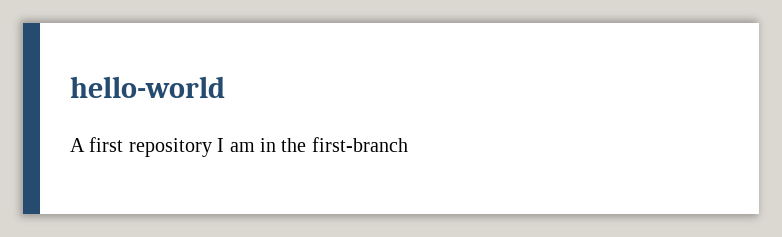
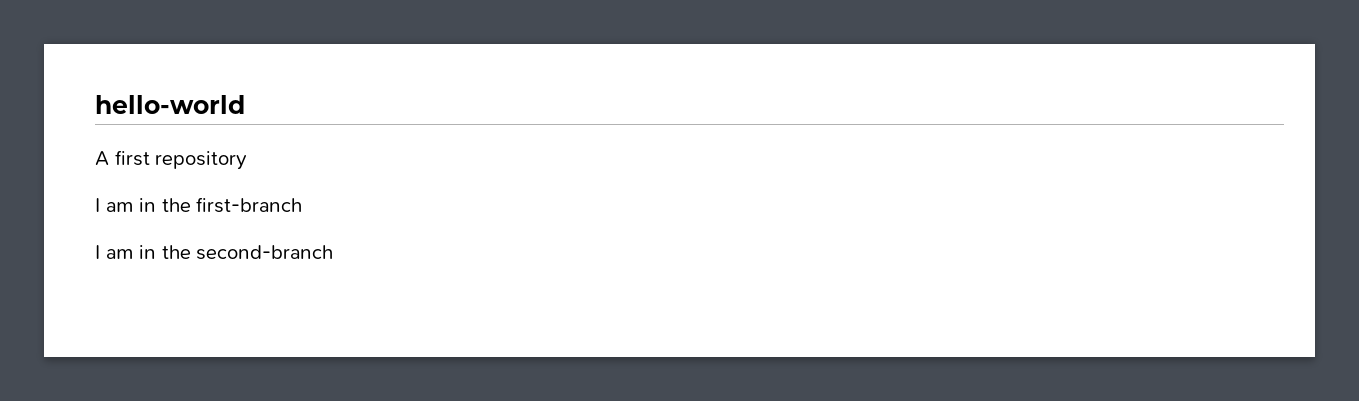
- A first repository I am in the first-branch
+ A first repository
+ I am in the first-branch
+ I am in the second-branch

